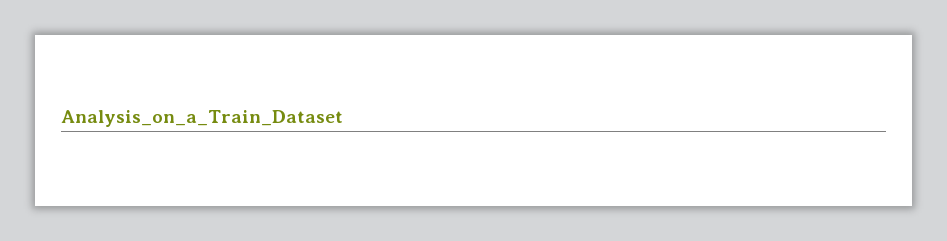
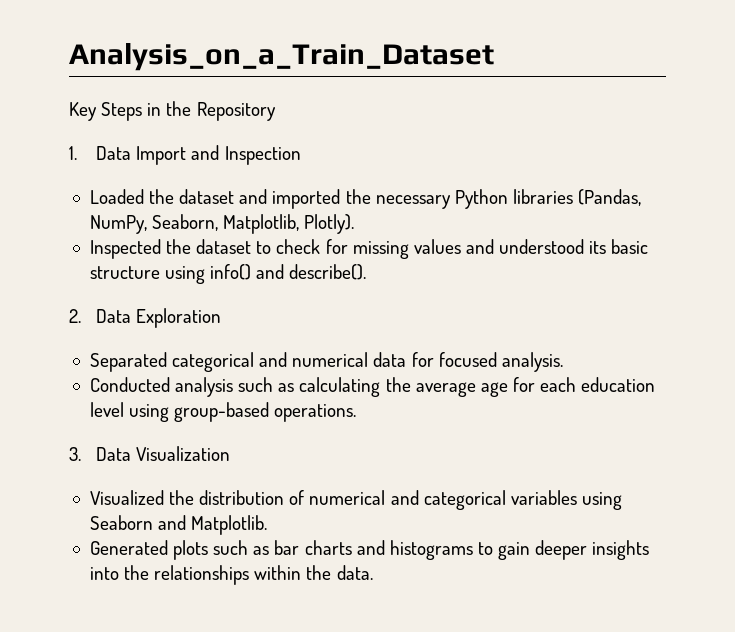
+ Key Steps in the Repository
+ 1. Data Import and Inspection
+ Loaded the dataset and imported the necessary Python libraries (Pandas, NumPy, Seaborn, Matplotlib, Plotly).
+ Inspected the dataset to check for missing values and understood its basic structure using info() and describe().
+ 2. Data Exploration
+ Separated categorical and numerical data for focused analysis.
+ Conducted analysis such as calculating the average age for each education level using group-based operations.
+ 3. Data Visualization
+ Visualized the distribution of numerical and categorical variables using Seaborn and Matplotlib.
+ Generated plots such as bar charts and histograms to gain deeper insights into the relationships within the data.

